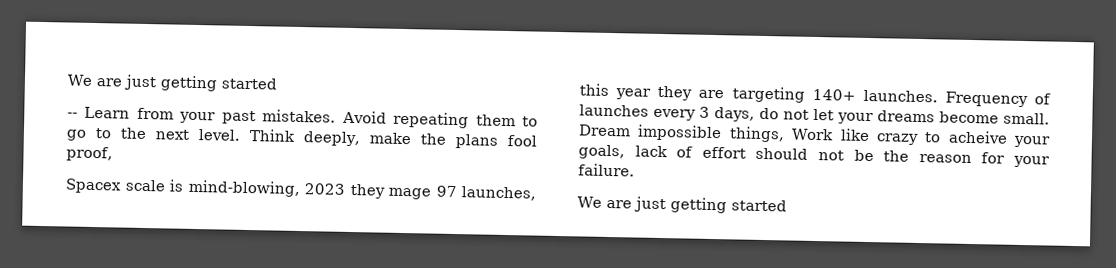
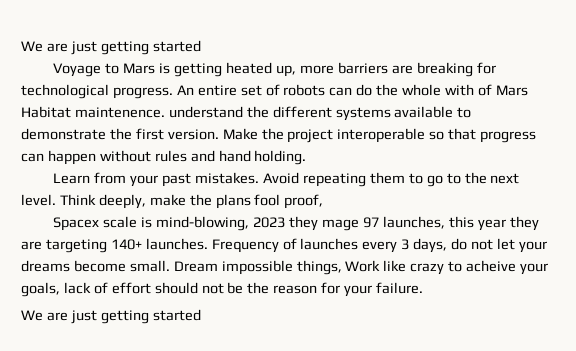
- -- Learn from your past mistakes.
+ Voyage to Mars is getting heated up, more barriers are breaking for technological progress. An entire set of robots can do the whole with of Mars Habitat maintenence. understand the different systems available to demonstrate the first version. Make the project interoperable so that progress can happen without rules and hand holding.
+ Learn from your past mistakes.

